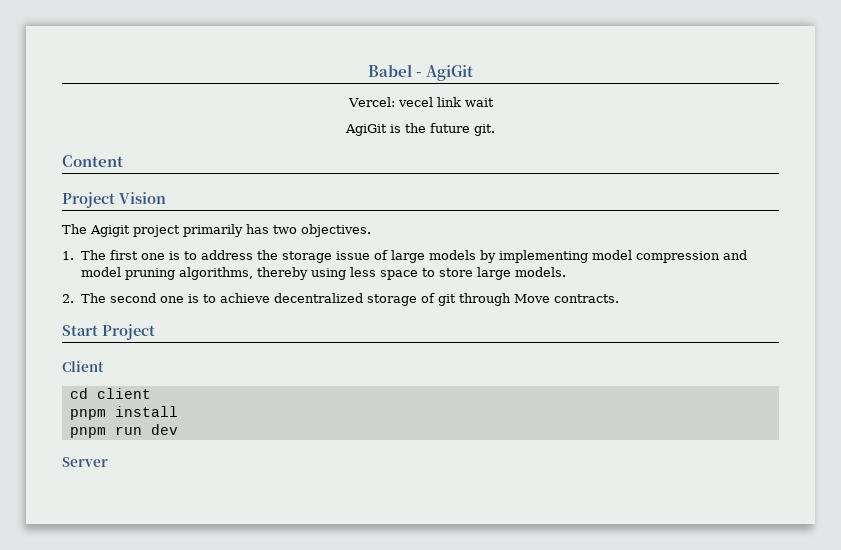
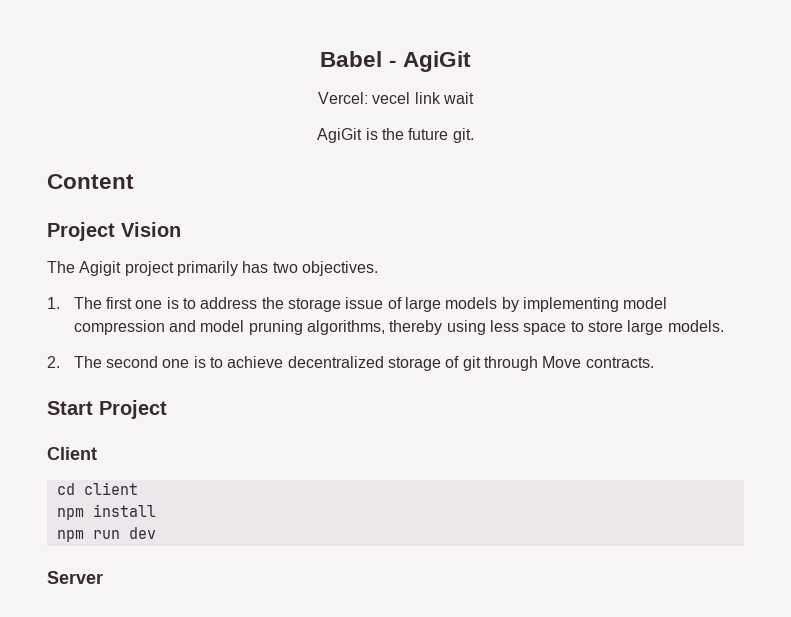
- pnpm install
+ npm install
- pnpm run dev
+ npm run dev

